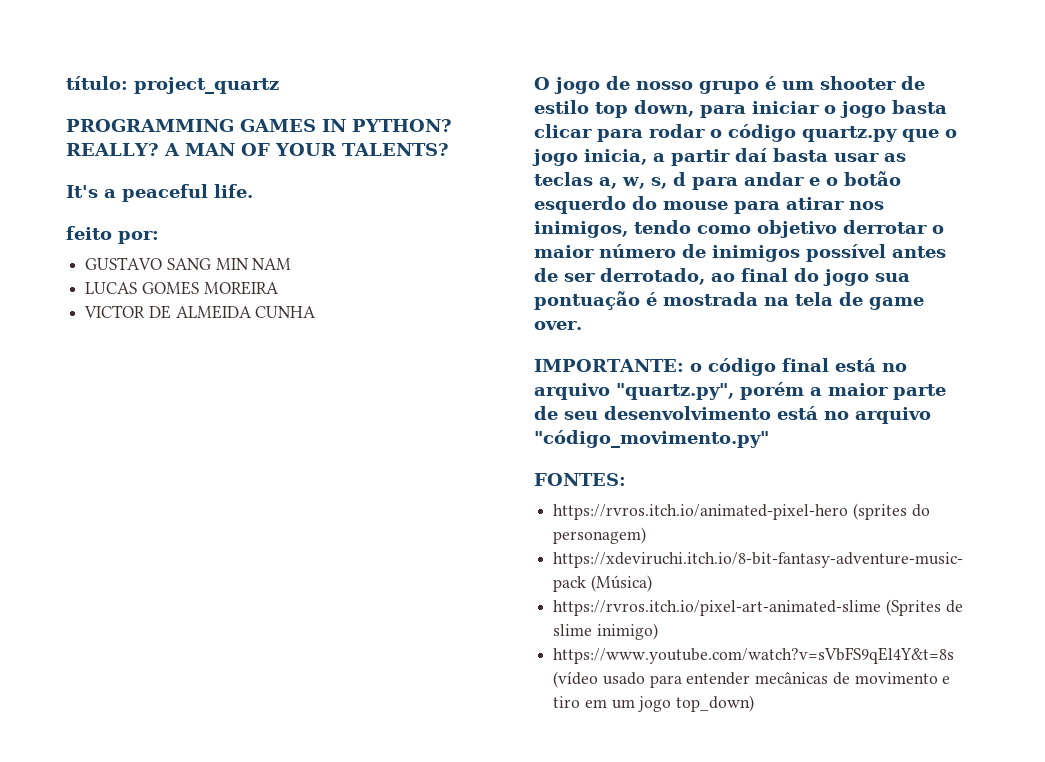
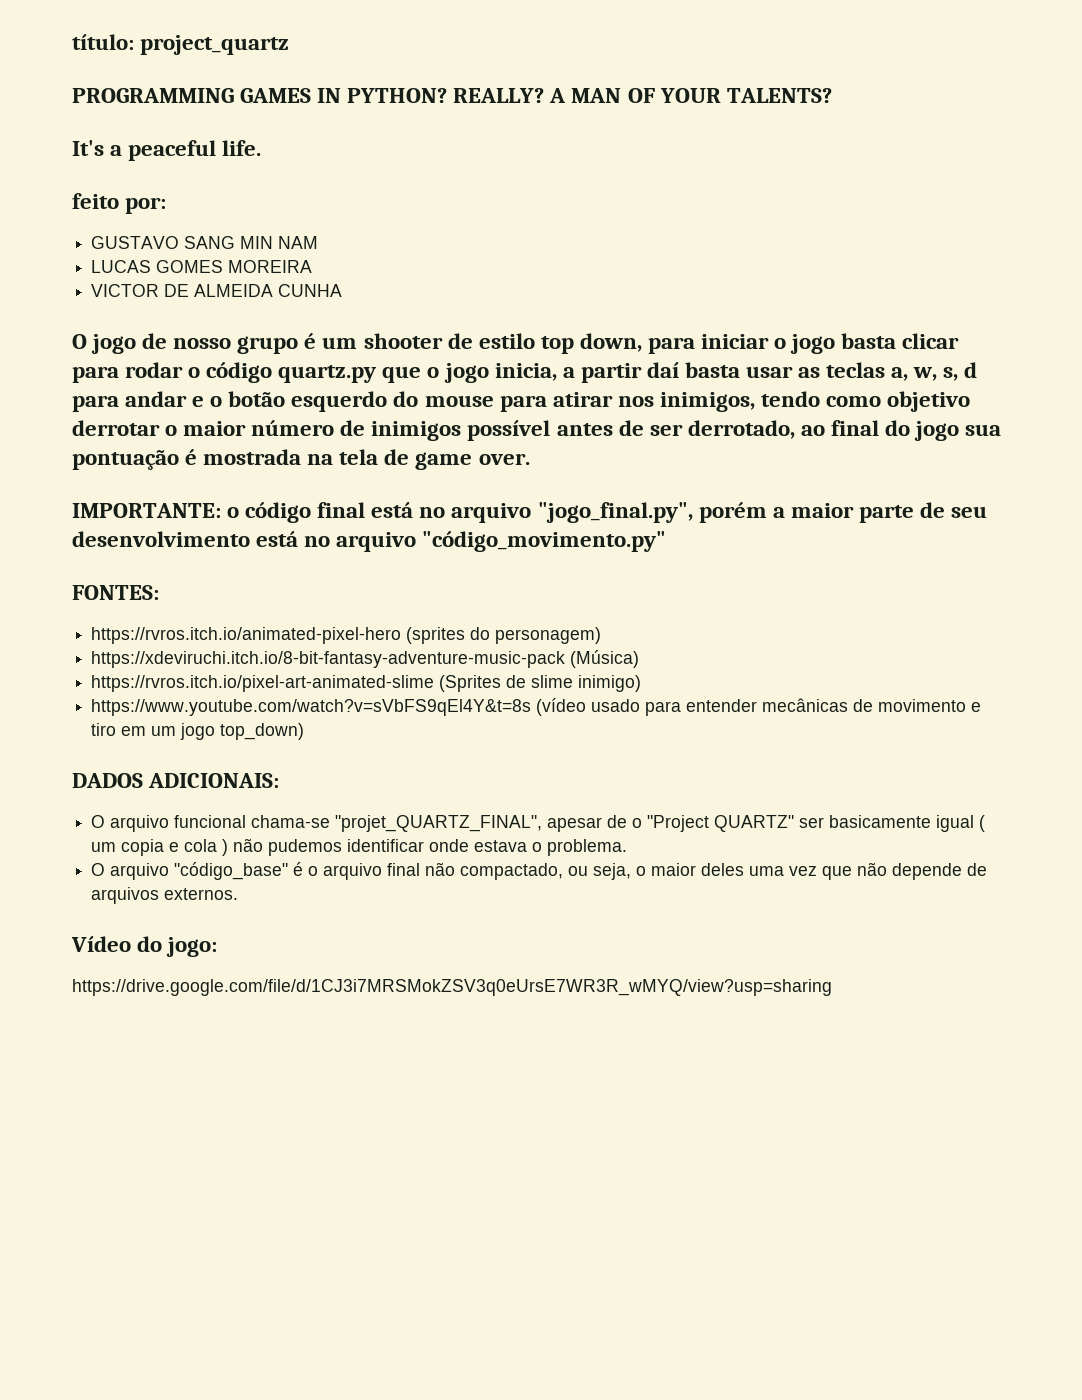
- IMPORTANTE: o código final está no arquivo "quartz.py", porém a maior parte de seu desenvolvimento está no arquivo "código_movimento.py"
+ IMPORTANTE: o código final está no arquivo "jogo_final.py", porém a maior parte de seu desenvolvimento está no arquivo "código_movimento.py"
+ DADOS ADICIONAIS:
+ O arquivo funcional chama-se "projet_QUARTZ_FINAL", apesar de o "Project QUARTZ" ser basicamente igual ( um copia e cola ) não pudemos identificar onde estava o problema.
+ O arquivo "código_base" é o arquivo final não compactado, ou seja, o maior deles uma vez que não depende de arquivos externos.
+ Vídeo do jogo:
+ https://drive.google.com/file/d/1CJ3i7MRSMokZSV3q0eUrsE7WR3R_wMYQ/view?usp=sharing

